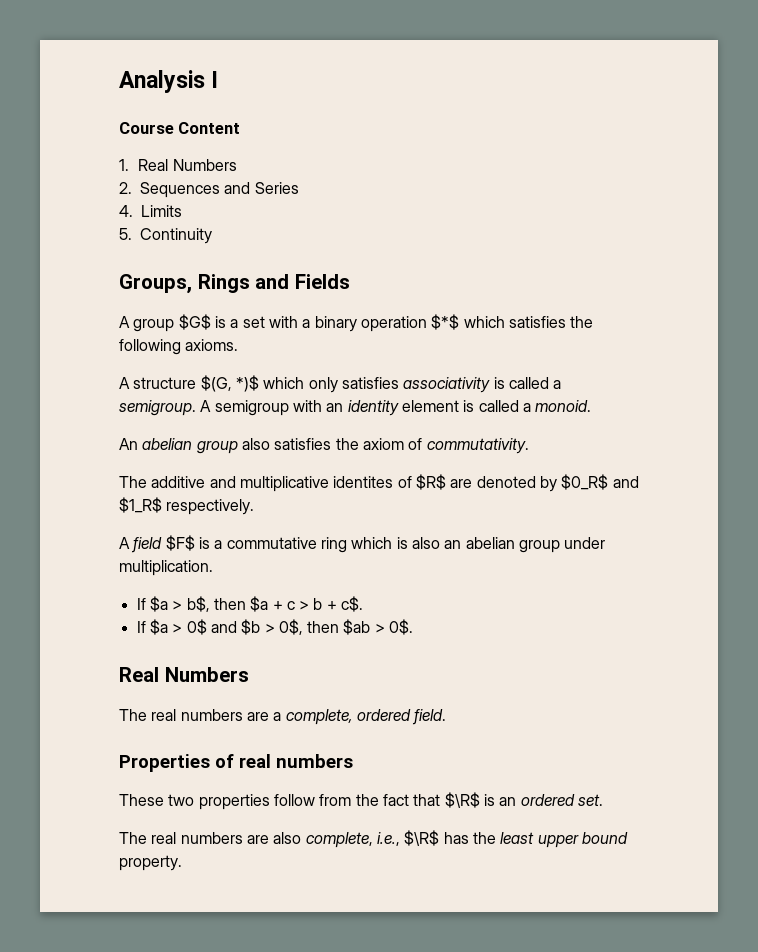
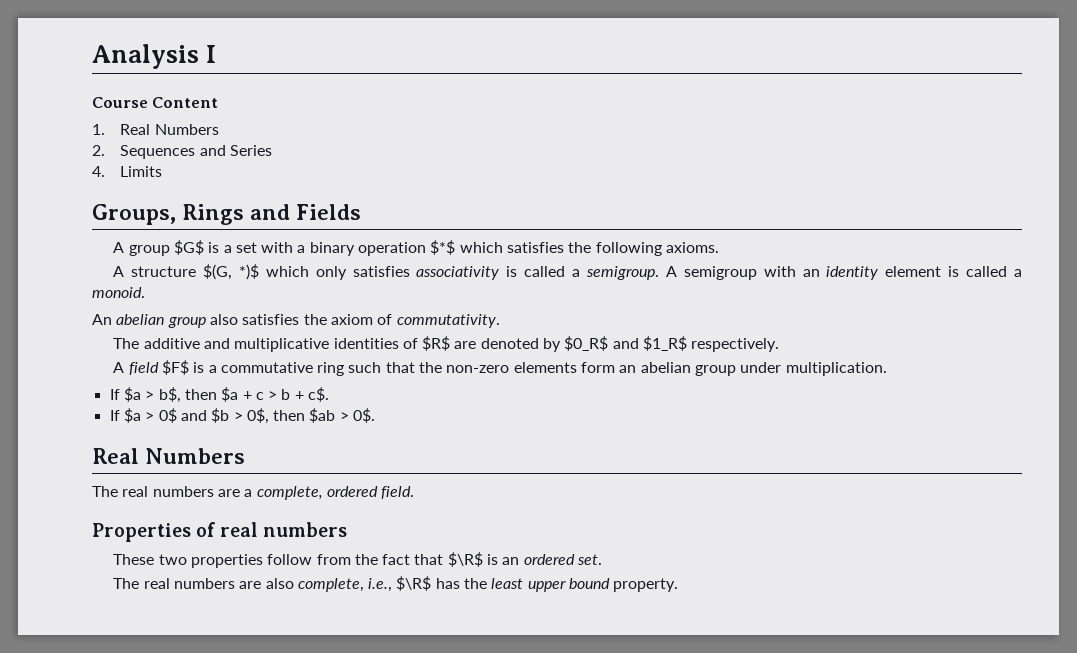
- 5. Continuity
- The additive and multiplicative identites of $R$ are denoted by $0_R$ and $1_R$ respectively.
+ The additive and multiplicative identities of $R$ are denoted by $0_R$ and $1_R$ respectively.
- A field $F$ is a commutative ring which is also an abelian group under multiplication.
+ A field $F$ is a commutative ring such that the non-zero elements form an abelian group under multiplication.

